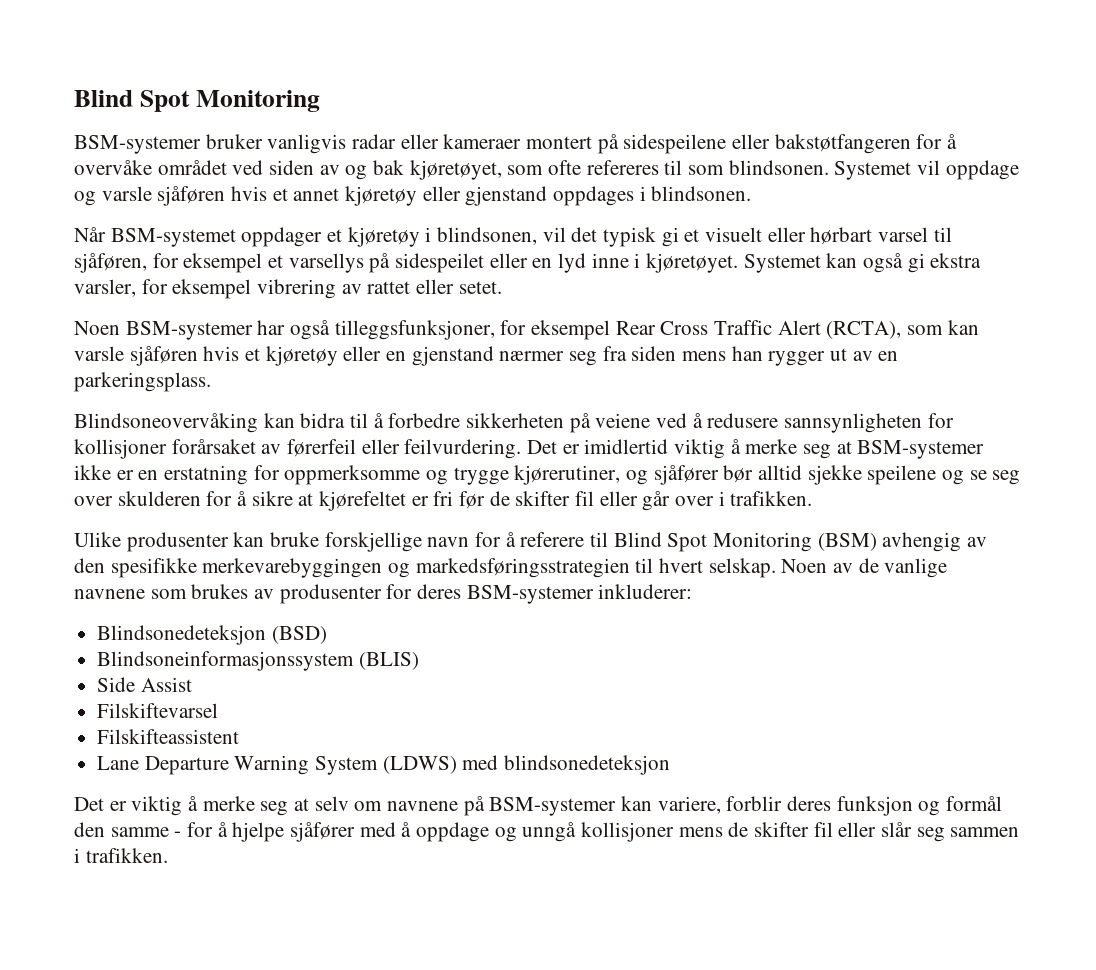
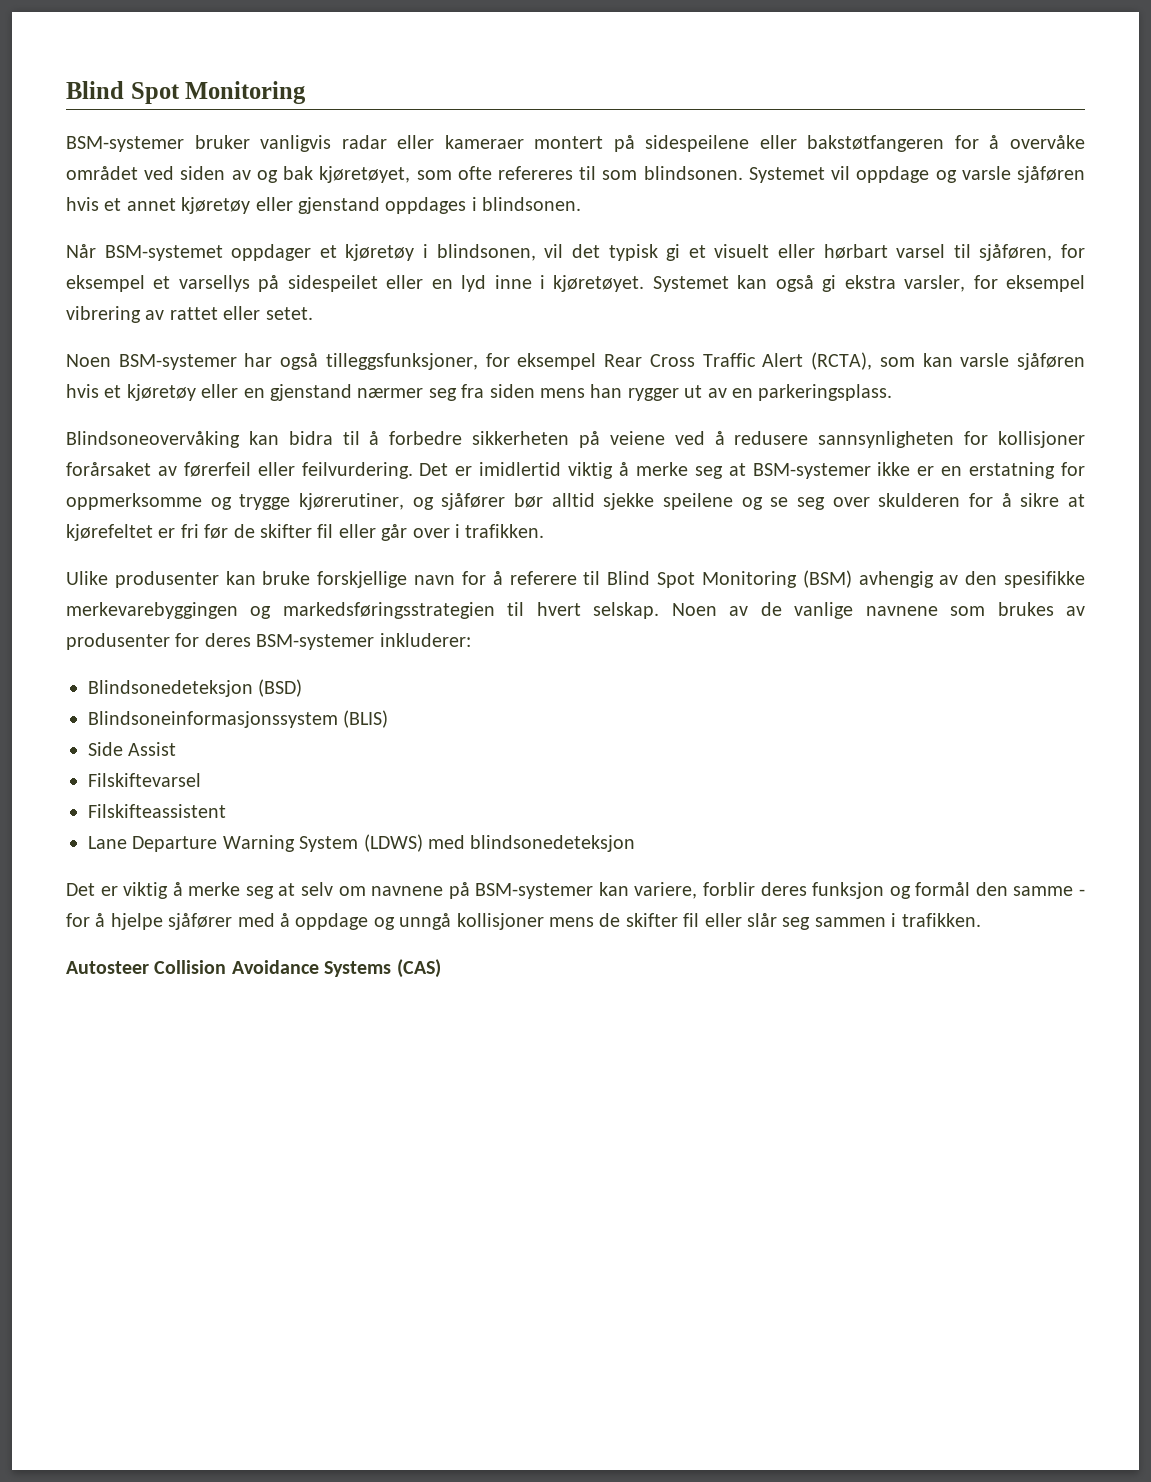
+ Autosteer Collision Avoidance Systems (CAS)

